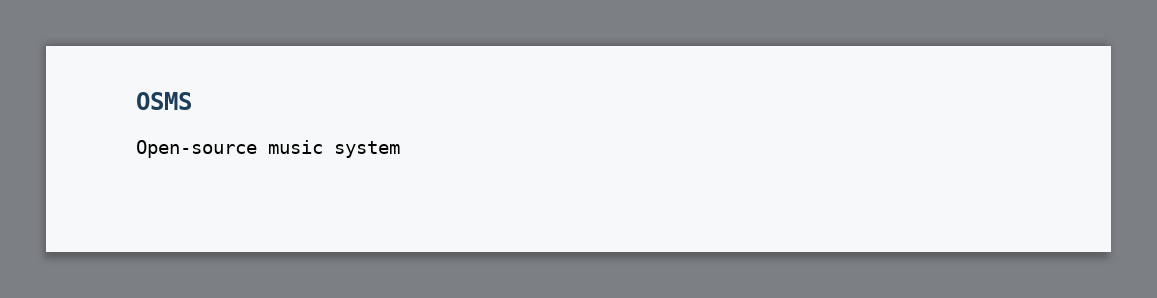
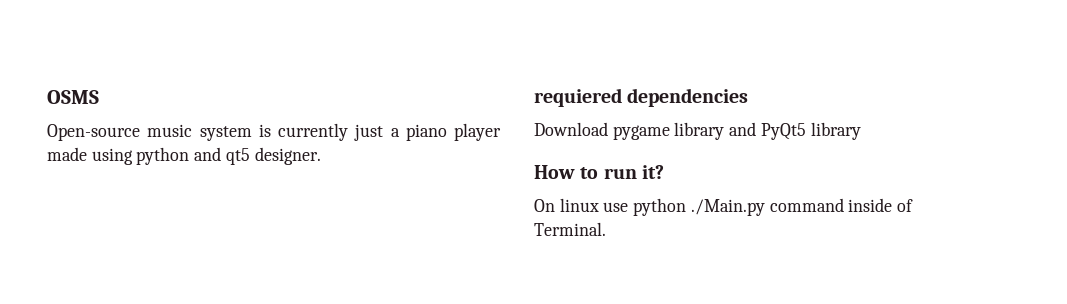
- Open-source music system
+ Open-source music system is currently just a piano player made using python and qt5 designer.
+ requiered dependencies
+ Download pygame library and PyQt5 library
+ How to run it?
+ On linux use python ./Main.py command inside of Terminal.

